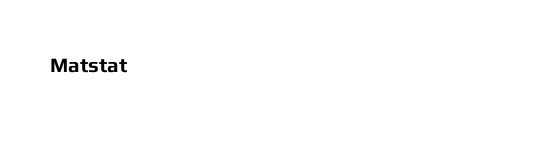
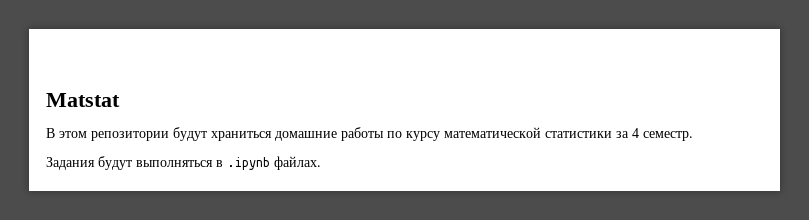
+ В этом репозитории будут храниться домашние работы по курсу математической статистики за 4 семестр.
+ Задания будут выполняться в .ipynb файлах.

